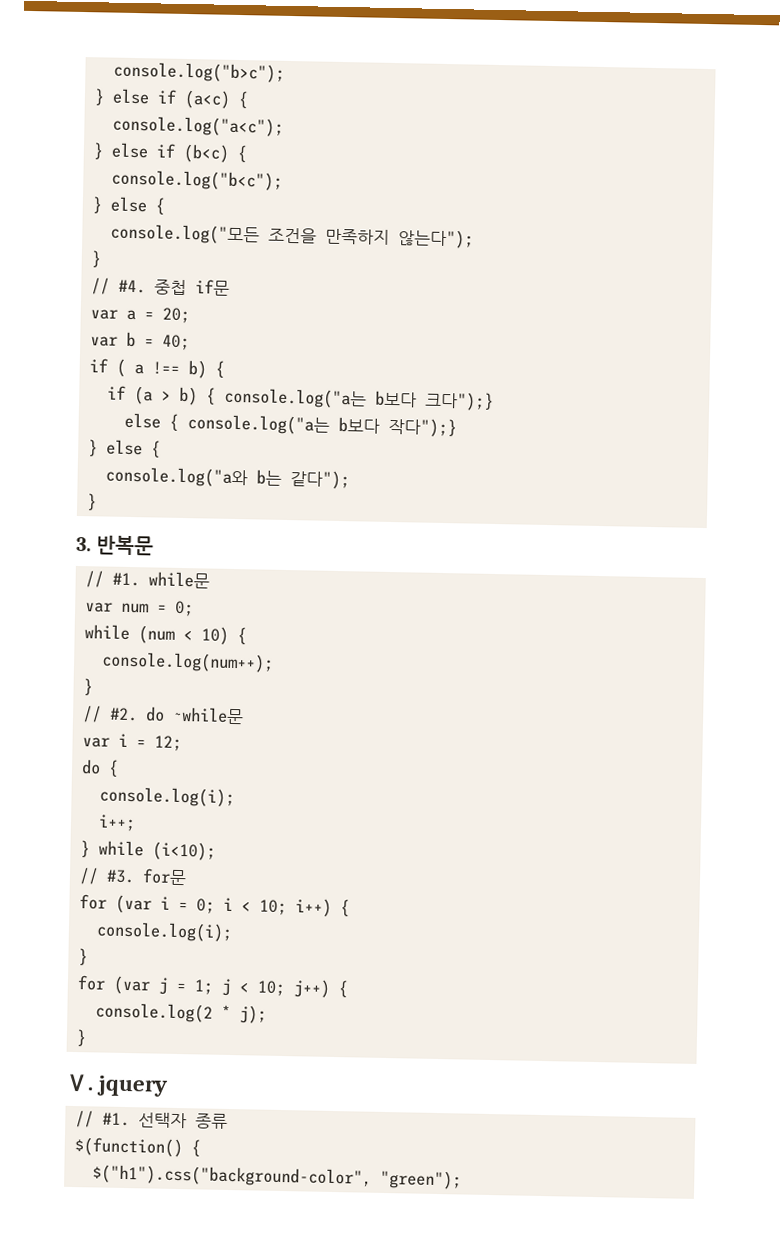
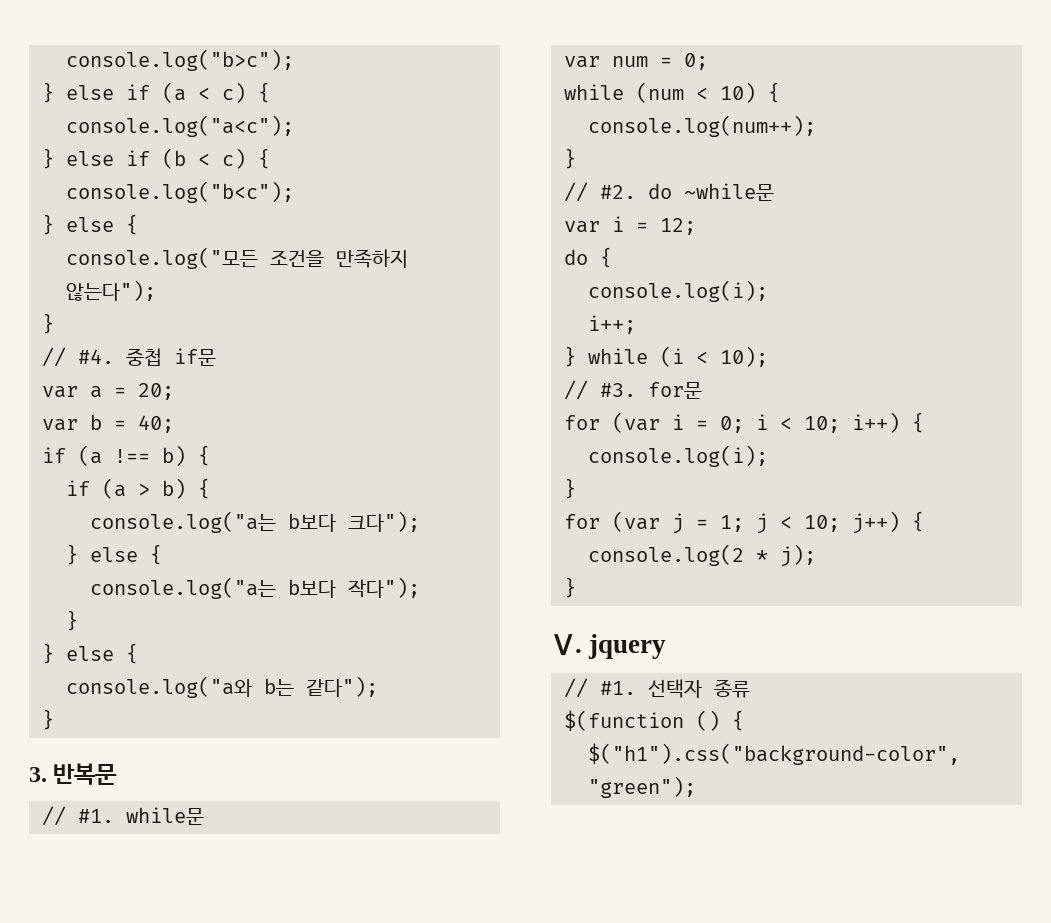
- } else if (a<c) {
+ } else if (a < c) {
- } else if (b<c) {
+ } else if (b < c) {
- if ( a !== b) {
+ if (a !== b) {
- if (a > b) { console.log("a는 b보다 크다");}
- else { console.log("a는 b보다 작다");}
+ if (a > b) {
+ console.log("a는 b보다 크다");
+ } else {
+ console.log("a는 b보다 작다");
+ }
- } while (i<10);
+ } while (i < 10);
- $(function() {
+ $(function () {

